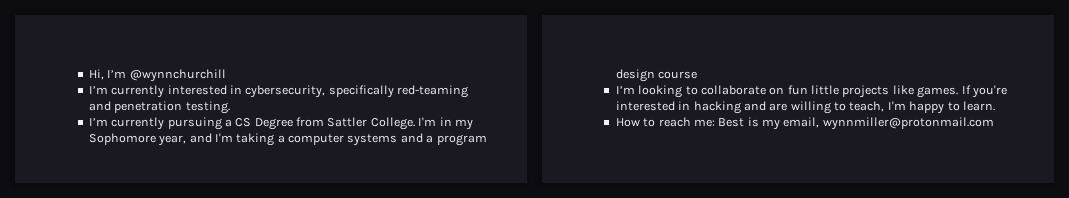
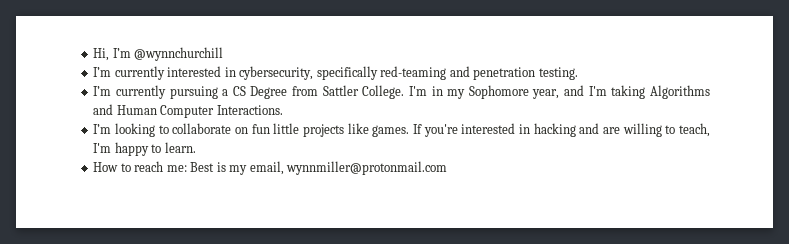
- I'm in my Sophomore year, and I'm taking a computer systems and a program design course
+ I'm in my Sophomore year, and I'm taking Algorithms and Human Computer Interactions.

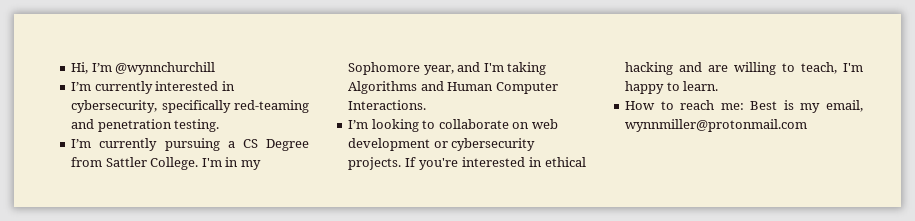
- I’m looking to collaborate on fun little projects like games.
+ I’m looking to collaborate on web development or cybersecurity projects.
- If you're interested in hacking and are willing to teach, I'm happy to learn.
+ If you're interested in ethical hacking and are willing to teach, I'm happy to learn.

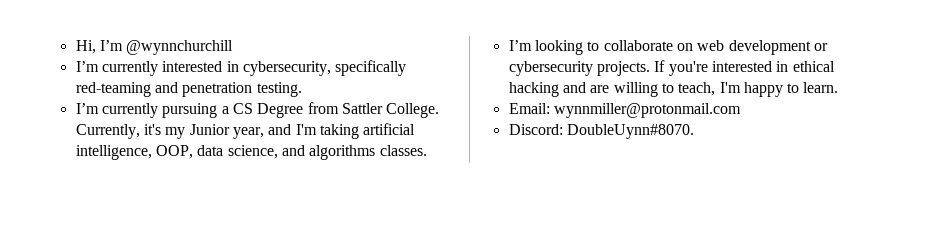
- I'm in my Sophomore year, and I'm taking Algorithms and Human Computer Interactions.
+ Currently, it's my Junior year, and I'm taking artificial intelligence, OOP, data science, and algorithms classes.
- How to reach me: Best is my email, wynnmiller@protonmail.com
+ Email: wynnmiller@protonmail.com
+ Discord: DoubleUynn#8070.

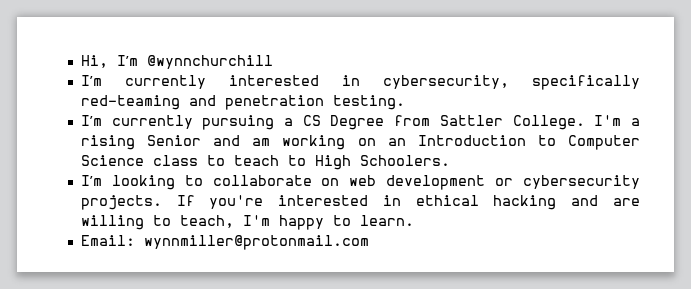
- Currently, it's my Junior year, and I'm taking artificial intelligence, OOP, data science, and algorithms classes.
+ I'm a rising Senior and am working on an Introduction to Computer Science class to teach to High Schoolers.
- Discord: DoubleUynn#8070.

